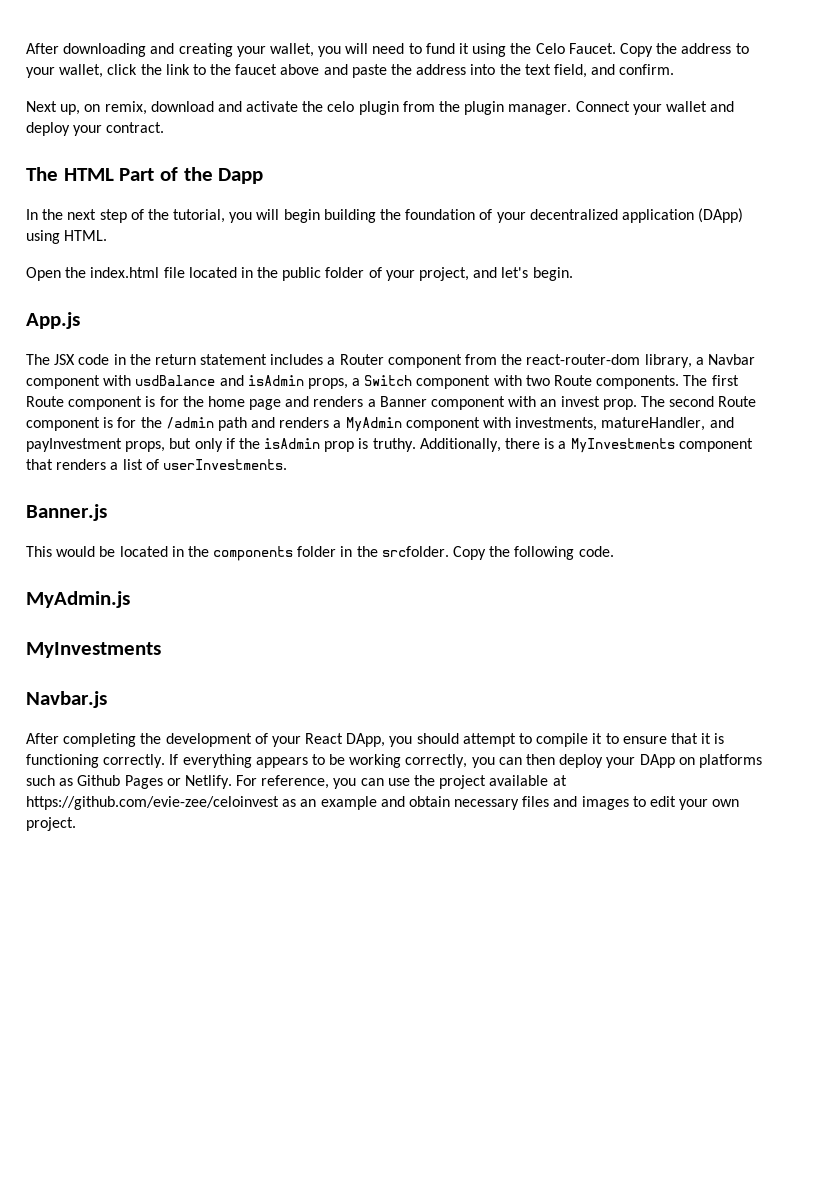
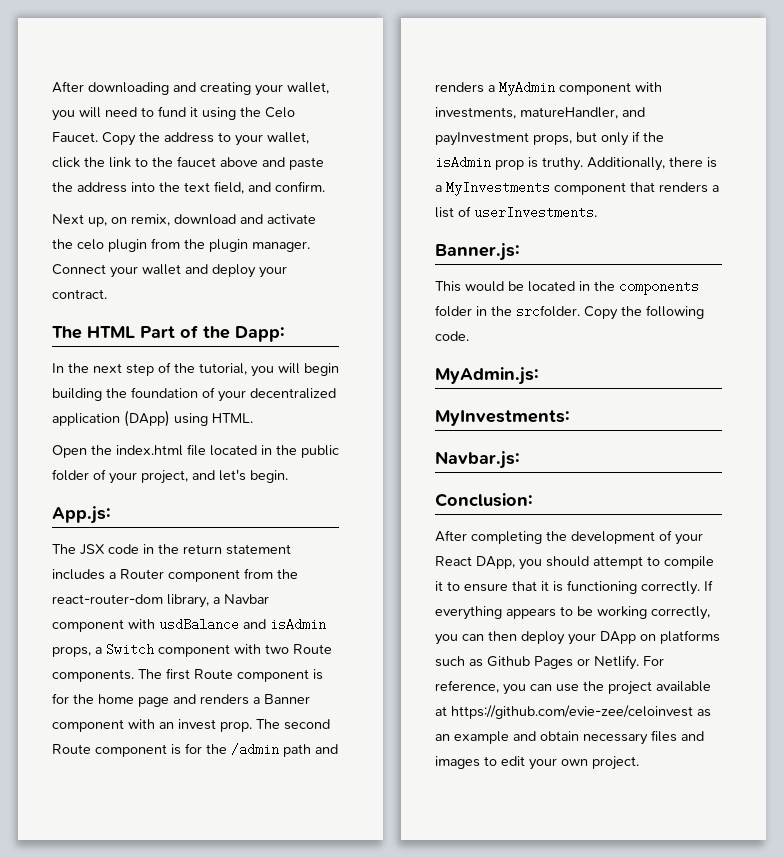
- The HTML Part of the Dapp
+ The HTML Part of the Dapp:
- App.js
+ App.js:
- Banner.js
+ Banner.js:
- MyAdmin.js
- MyInvestments
- Navbar.js
+ MyAdmin.js:
+ MyInvestments:
+ Navbar.js:
+ Conclusion:

